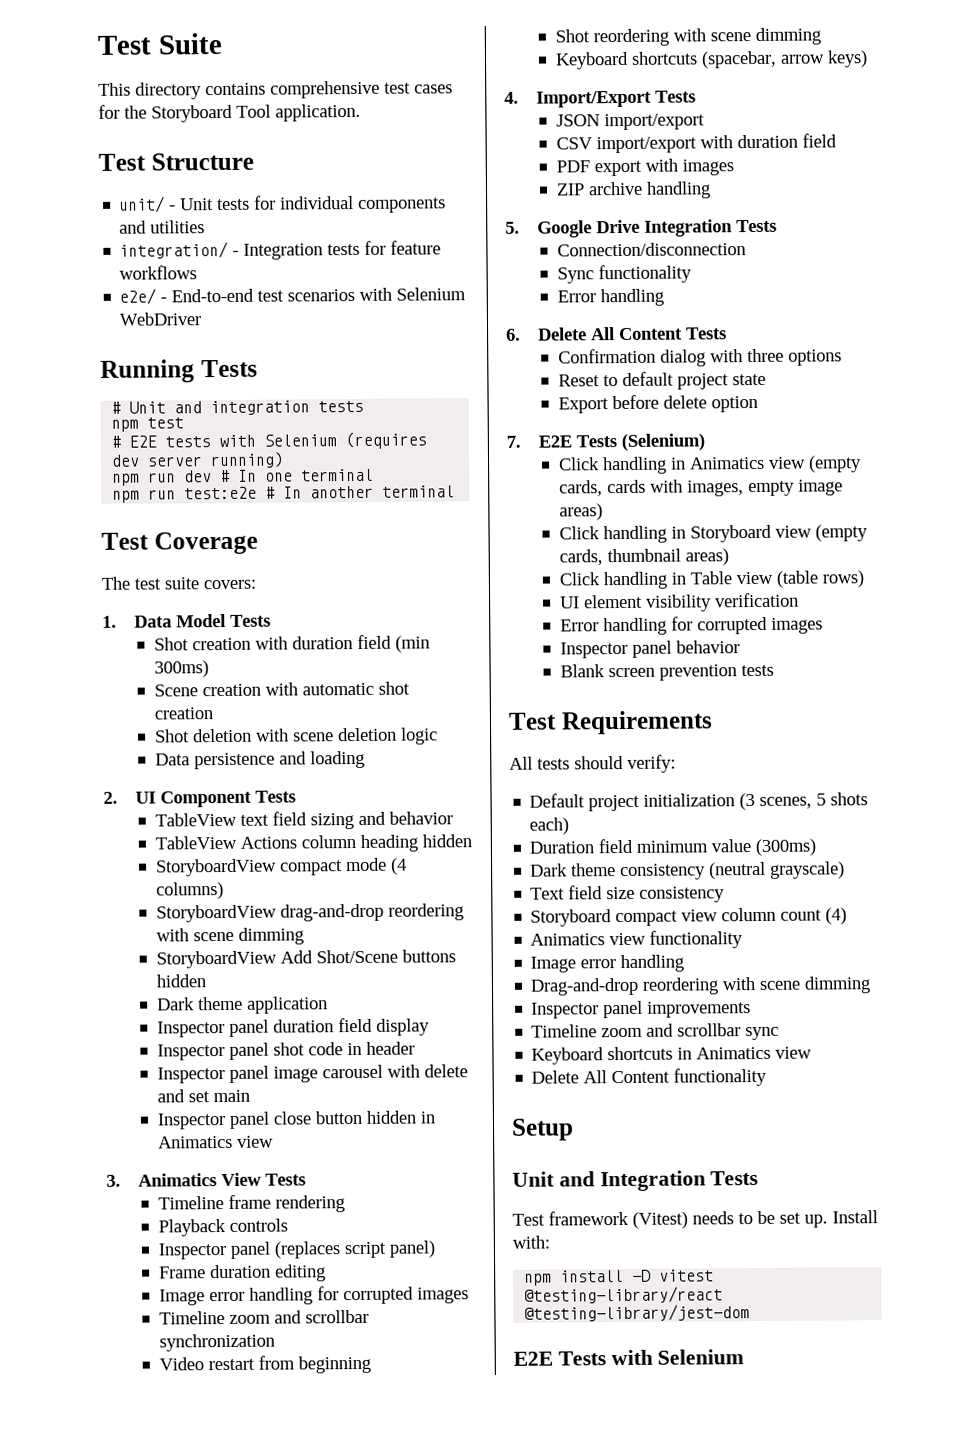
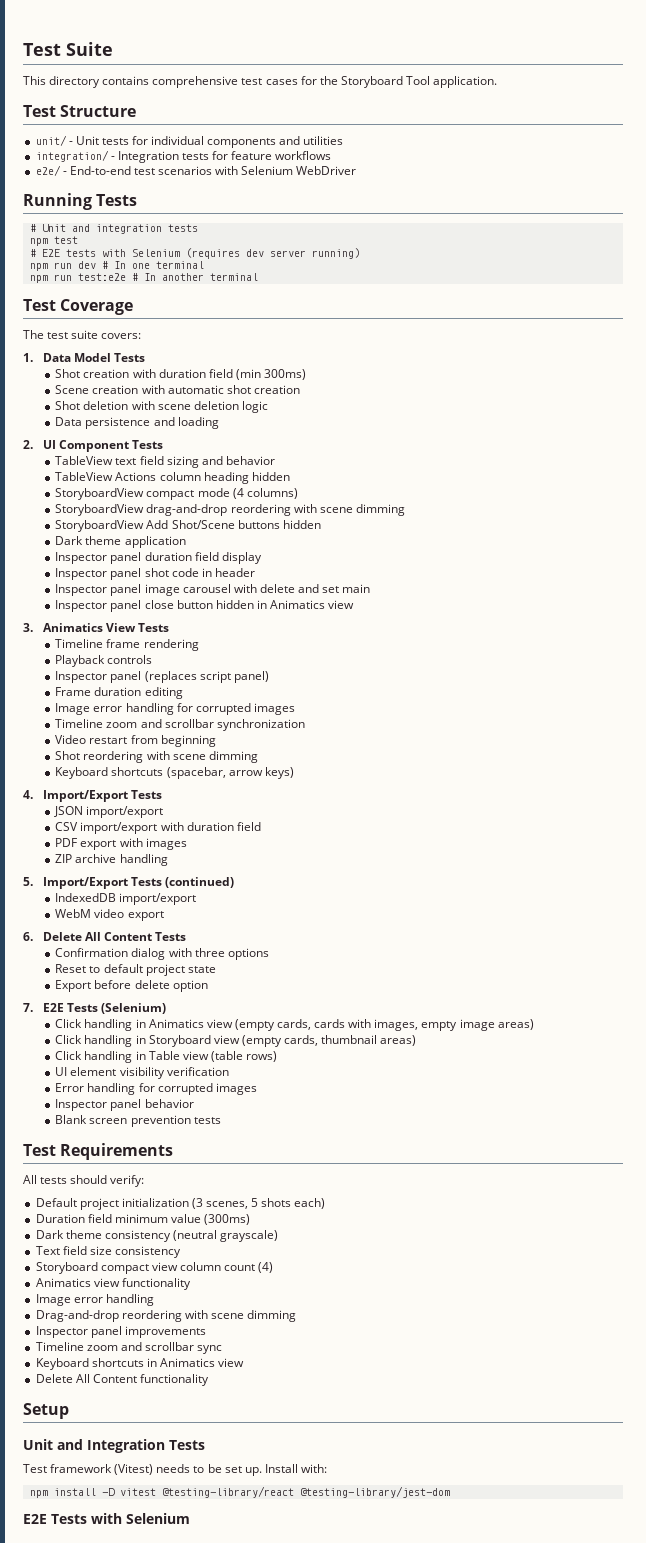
- 5. Google Drive Integration Tests
- Connection/disconnection
- Sync functionality
- Error handling
+ 5. Import/Export Tests (continued)
+ IndexedDB import/export
+ WebM video export

